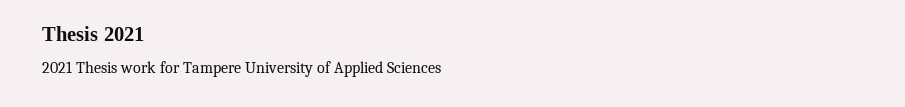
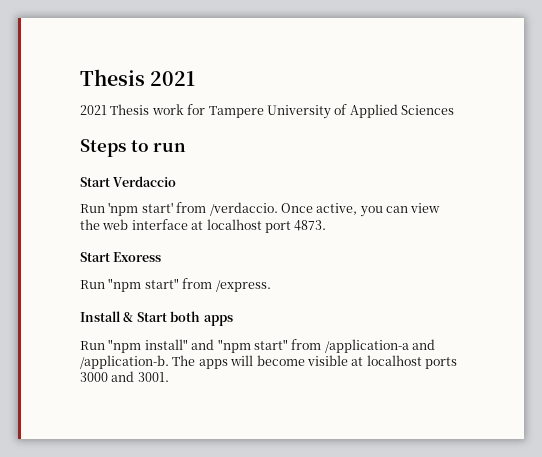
+ Steps to run
+ Start Verdaccio
+ Run 'npm start' from /verdaccio. Once active, you can view the web interface at localhost port 4873.
+ Start Exoress
+ Run "npm start" from /express.
+ Install & Start both apps
+ Run "npm install" and "npm start" from /application-a and /application-b. The apps will become visible at localhost ports 3000 and 3001.

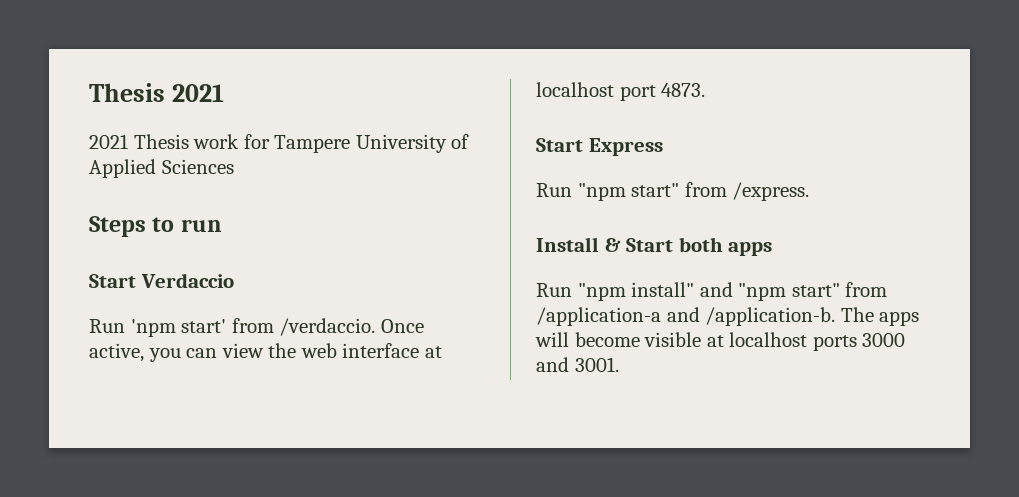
- Start Exoress
+ Start Express

